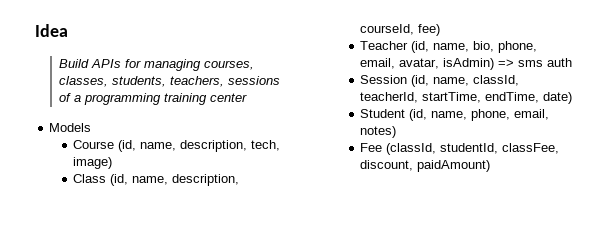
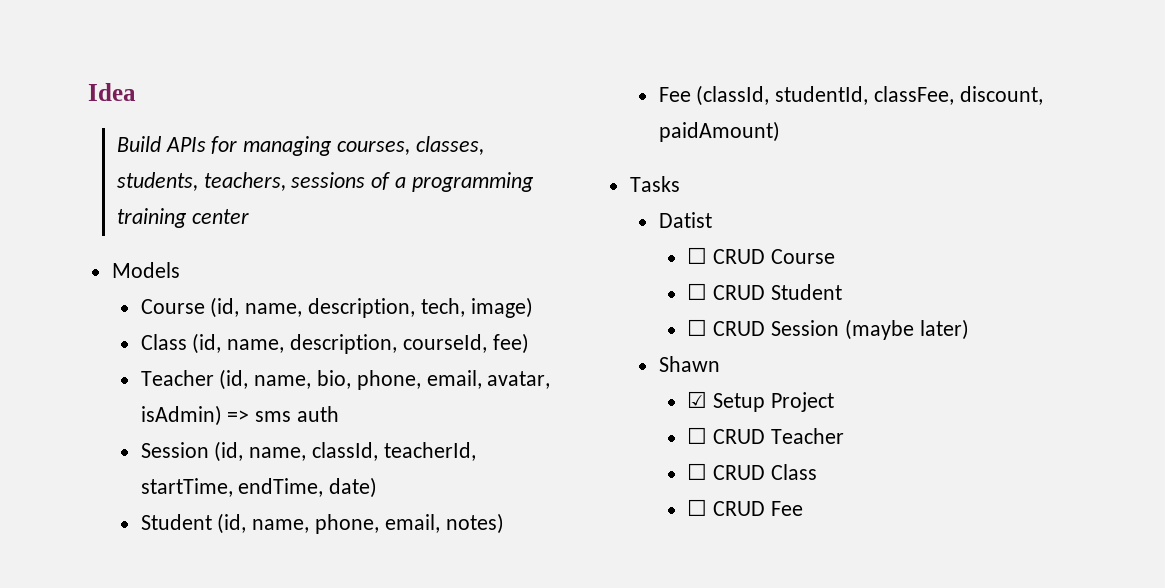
+ Tasks
+ Datist
+ ☐ CRUD Course
+ ☐ CRUD Student
+ ☐ CRUD Session (maybe later)
+ Shawn
+ ☑ Setup Project
+ ☐ CRUD Teacher
+ ☐ CRUD Class
+ ☐ CRUD Fee

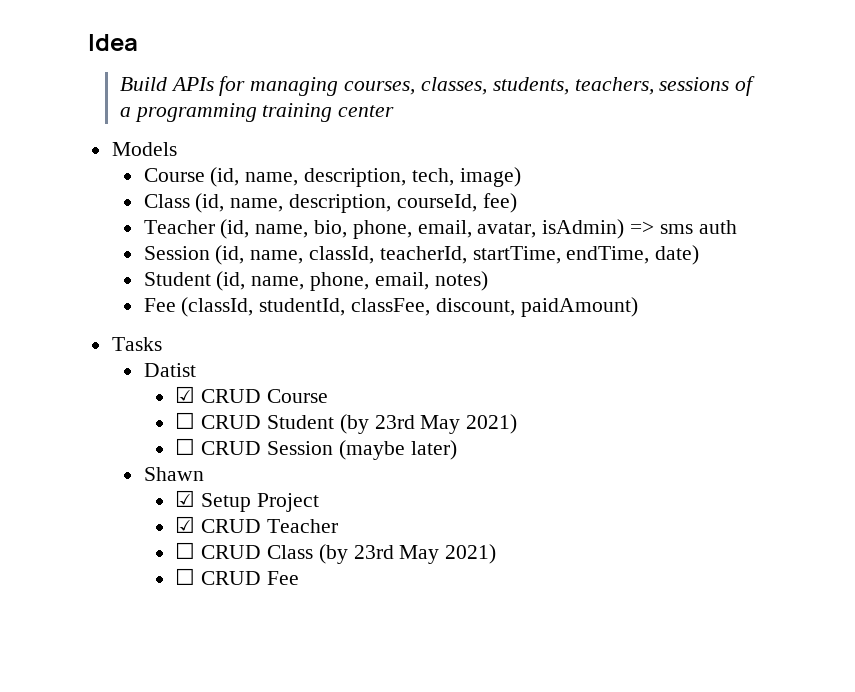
- ☐ CRUD Course
+ ☑ CRUD Course
- ☐ CRUD Student
+ ☐ CRUD Student (by 23rd May 2021)
- ☐ CRUD Teacher
+ ☑ CRUD Teacher
- ☐ CRUD Class
+ ☐ CRUD Class (by 23rd May 2021)

